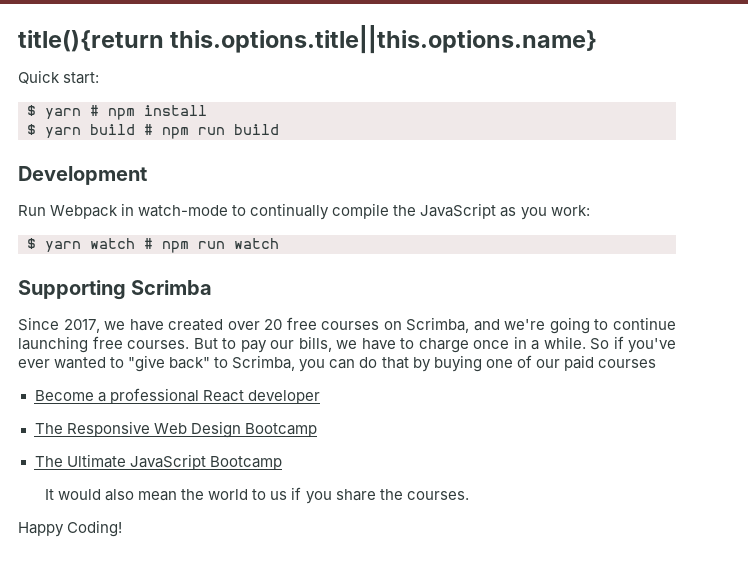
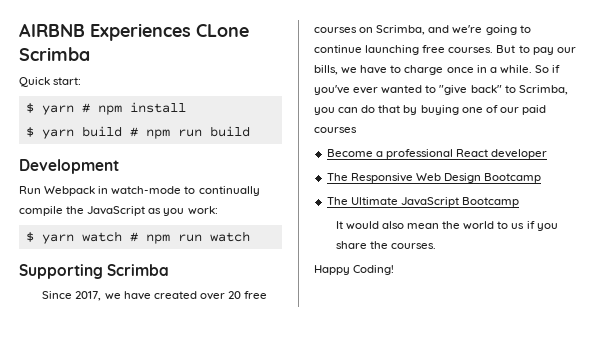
- title(){return this.options.title||this.options.name}
+ AIRBNB Experiences CLone Scrimba

